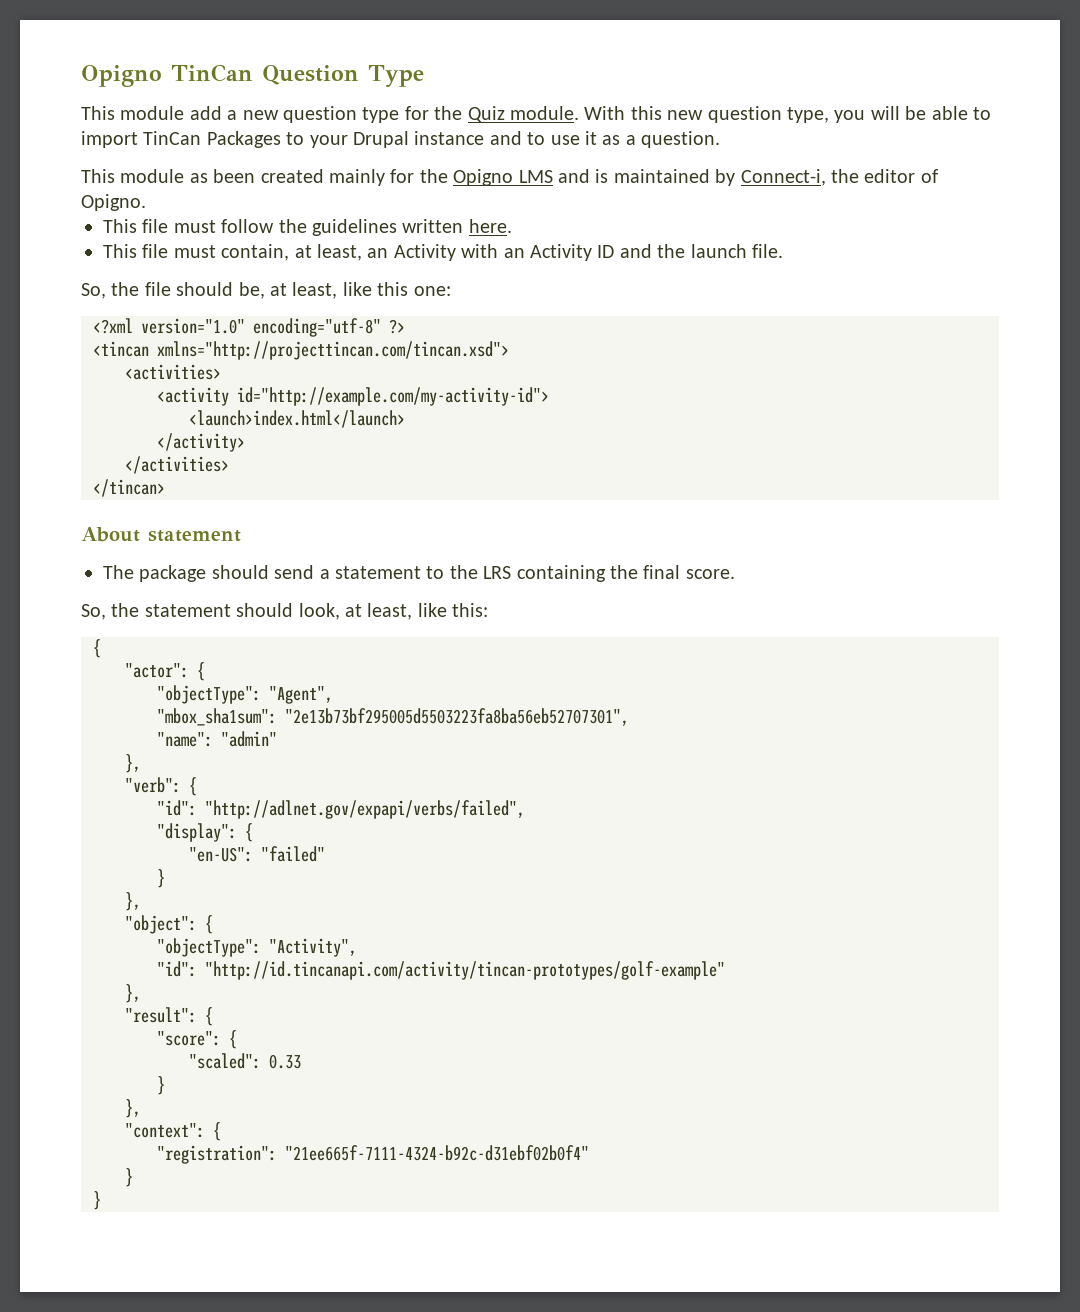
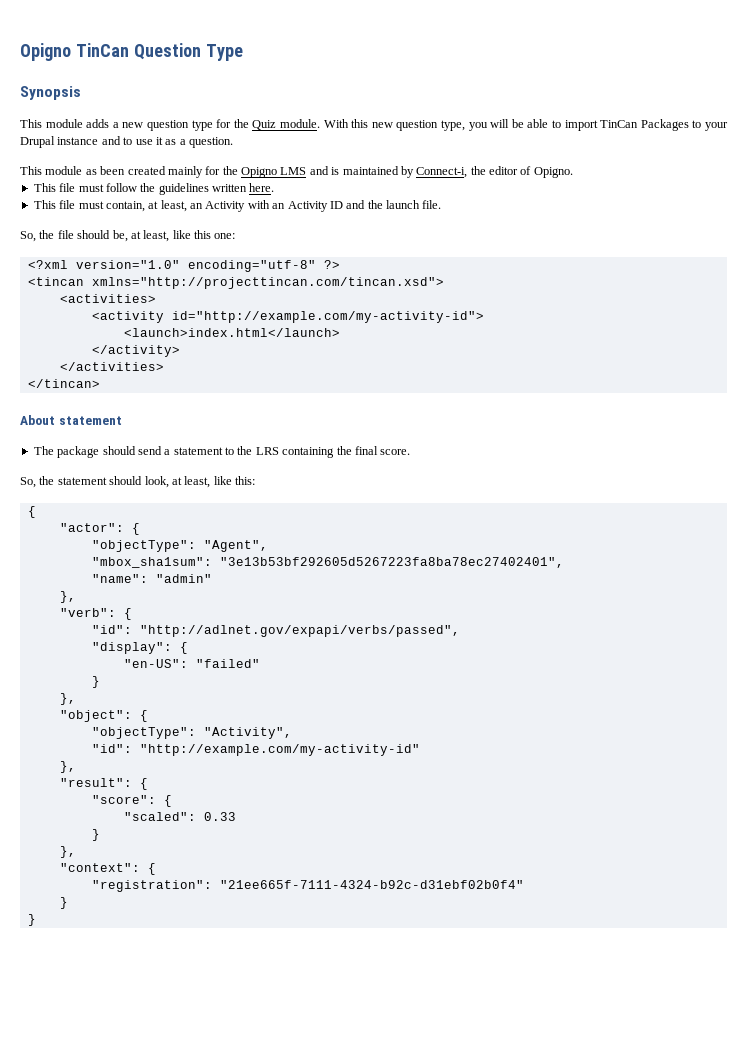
- This module add a new question type for the Quiz module.
+ Synopsis
+ This module adds a new question type for the Quiz module.
- "mbox_sha1sum": "2e13b73bf295005d5503223fa8ba56eb52707301",
+ "mbox_sha1sum": "3e13b53bf292605d5267223fa8ba78ec27402401",
- "id": "http://adlnet.gov/expapi/verbs/failed",
+ "id": "http://adlnet.gov/expapi/verbs/passed",
- "id": "http://id.tincanapi.com/activity/tincan-prototypes/golf-example"
+ "id": "http://example.com/my-activity-id"

